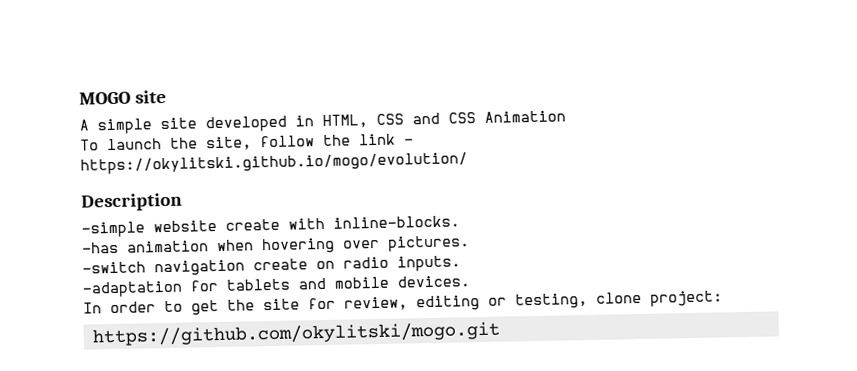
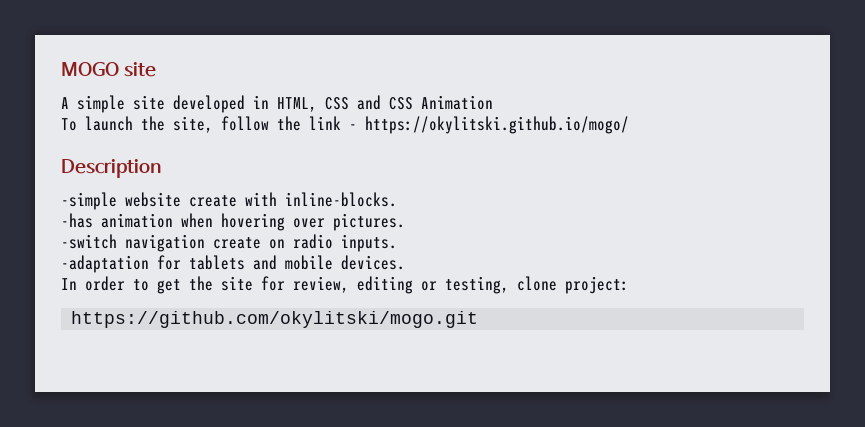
- To launch the site, follow the link - https://okylitski.github.io/mogo/evolution/
+ To launch the site, follow the link - https://okylitski.github.io/mogo/

